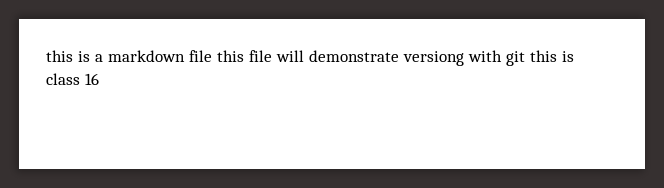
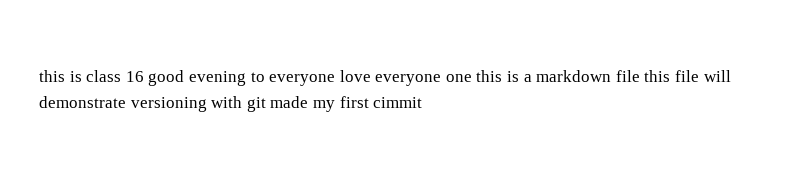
- this is a markdown file this file will demonstrate versiong with git this is class 16
+ this is class 16 good evening to everyone love everyone one this is a markdown file this file will demonstrate versioning with git made my first cimmit

